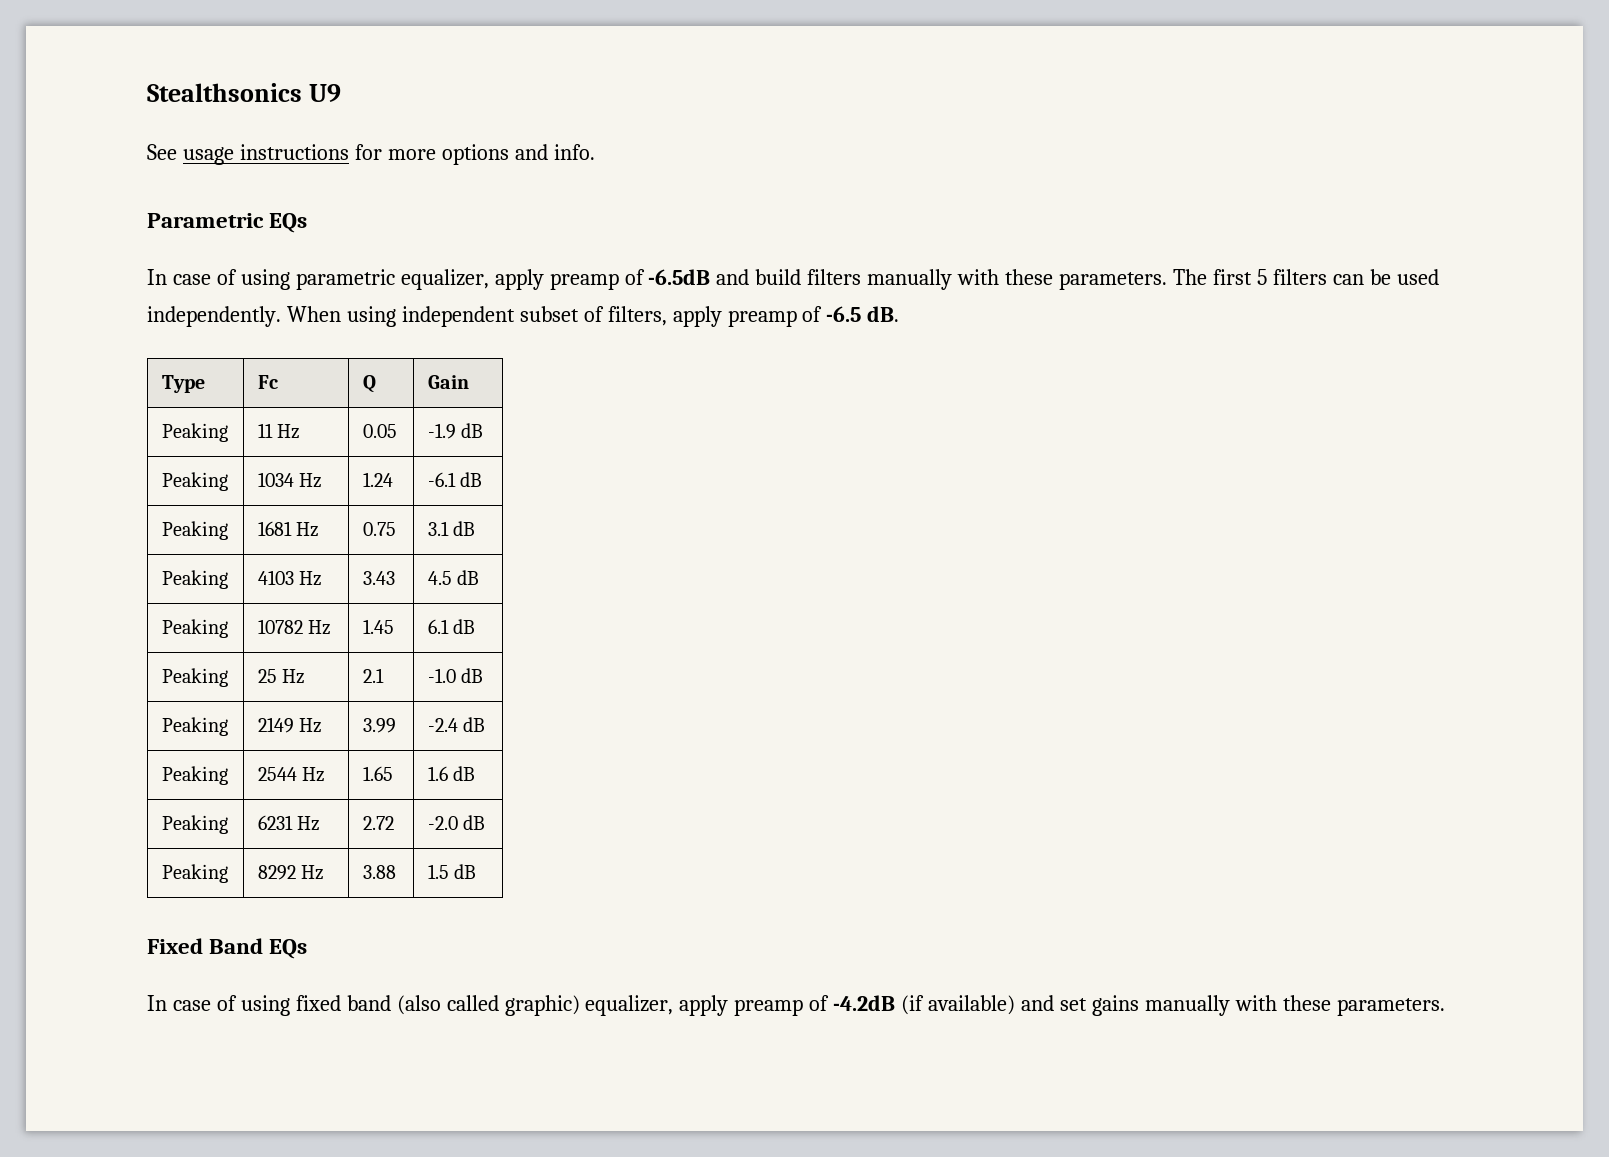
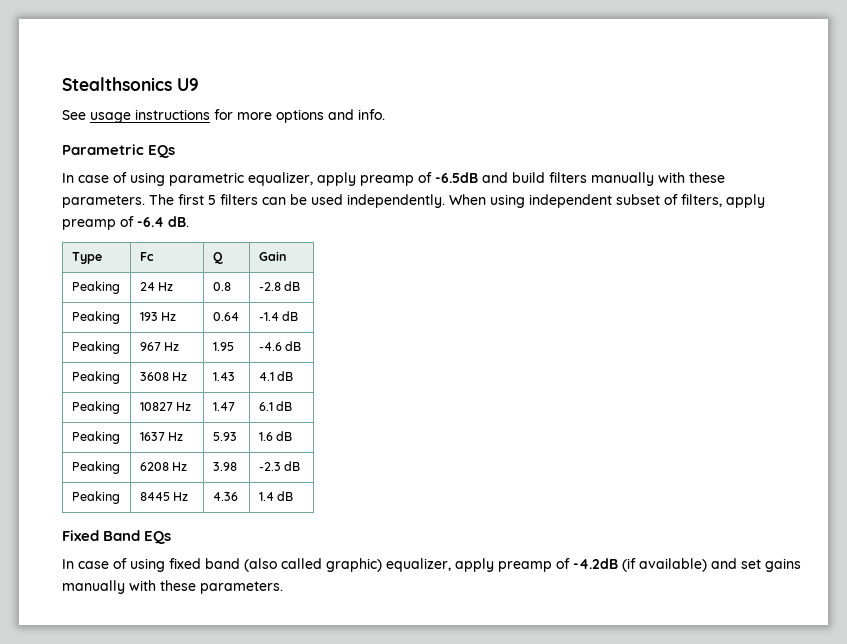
- When using independent subset of filters, apply preamp of -6.5 dB.
+ When using independent subset of filters, apply preamp of -6.4 dB.
- Peaking | 11 Hz | 0.05 | -1.9 dB
- Peaking | 1034 Hz | 1.24 | -6.1 dB
- Peaking | 1681 Hz | 0.75 | 3.1 dB
- Peaking | 4103 Hz | 3.43 | 4.5 dB
- Peaking | 10782 Hz | 1.45 | 6.1 dB
+ Peaking | 24 Hz | 0.8 | -2.8 dB
+ Peaking | 193 Hz | 0.64 | -1.4 dB
+ Peaking | 967 Hz | 1.95 | -4.6 dB
+ Peaking | 3608 Hz | 1.43 | 4.1 dB
+ Peaking | 10827 Hz | 1.47 | 6.1 dB
- Peaking | 25 Hz | 2.1 | -1.0 dB
- Peaking | 2149 Hz | 3.99 | -2.4 dB
- Peaking | 2544 Hz | 1.65 | 1.6 dB
+ Peaking | 1637 Hz | 5.93 | 1.6 dB
- Peaking | 6231 Hz | 2.72 | -2.0 dB
- Peaking | 8292 Hz | 3.88 | 1.5 dB
+ Peaking | 6208 Hz | 3.98 | -2.3 dB
+ Peaking | 8445 Hz | 4.36 | 1.4 dB

